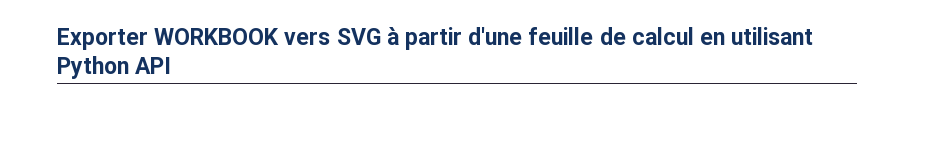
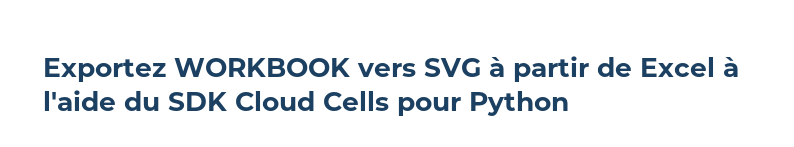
- Exporter WORKBOOK vers SVG à partir d'une feuille de calcul en utilisant Python API
+ Exportez WORKBOOK vers SVG à partir de Excel à l'aide du SDK Cloud Cells pour Python

